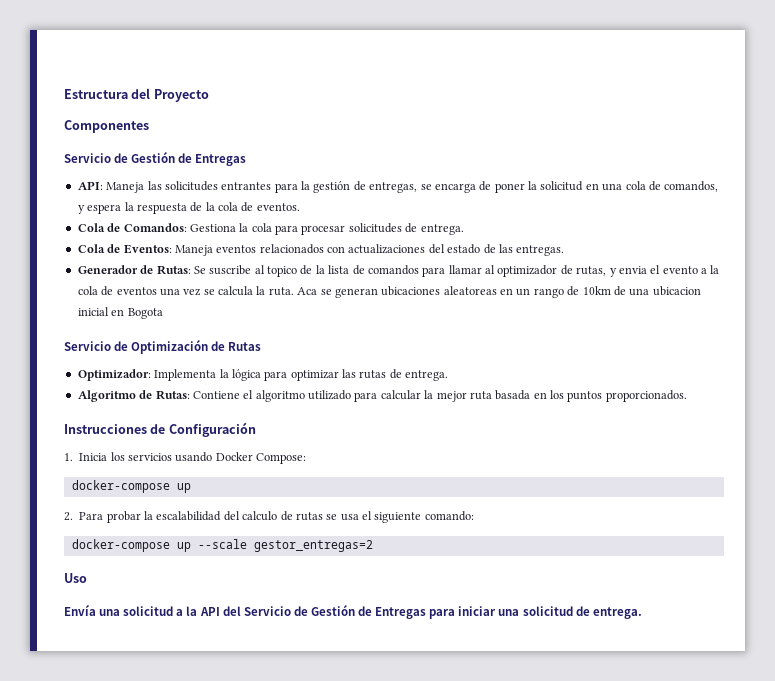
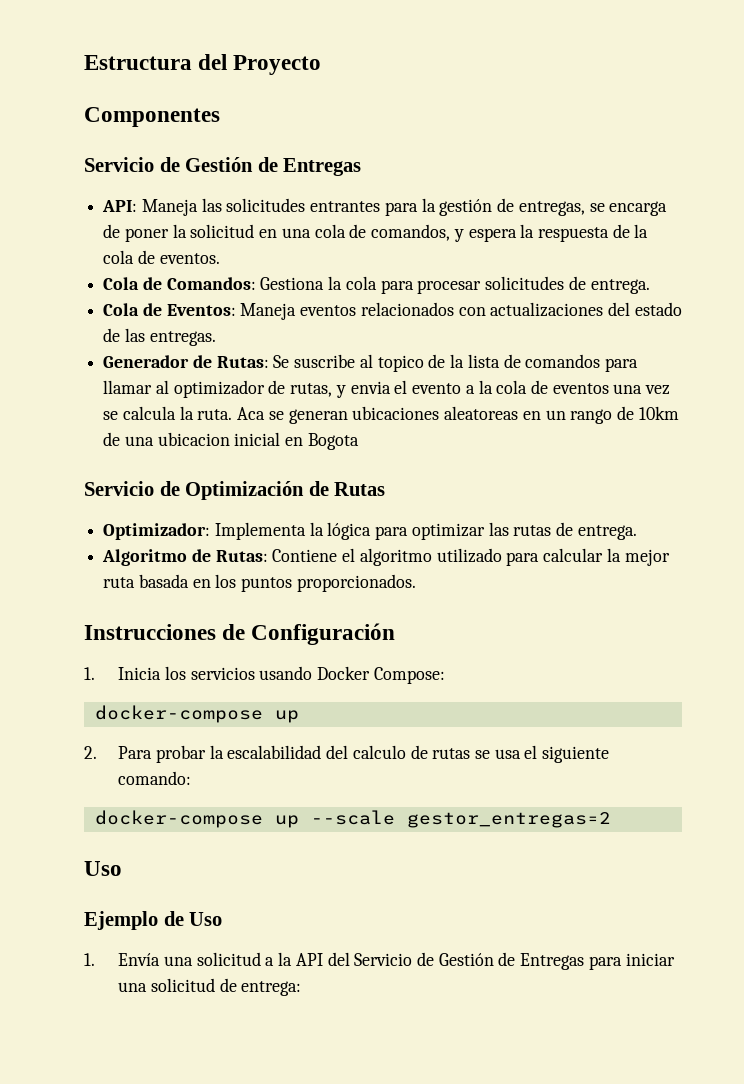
- Envía una solicitud a la API del Servicio de Gestión de Entregas para iniciar una solicitud de entrega.
+ Ejemplo de Uso
+ 1. Envía una solicitud a la API del Servicio de Gestión de Entregas para iniciar una solicitud de entrega:

